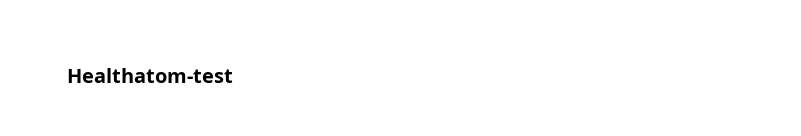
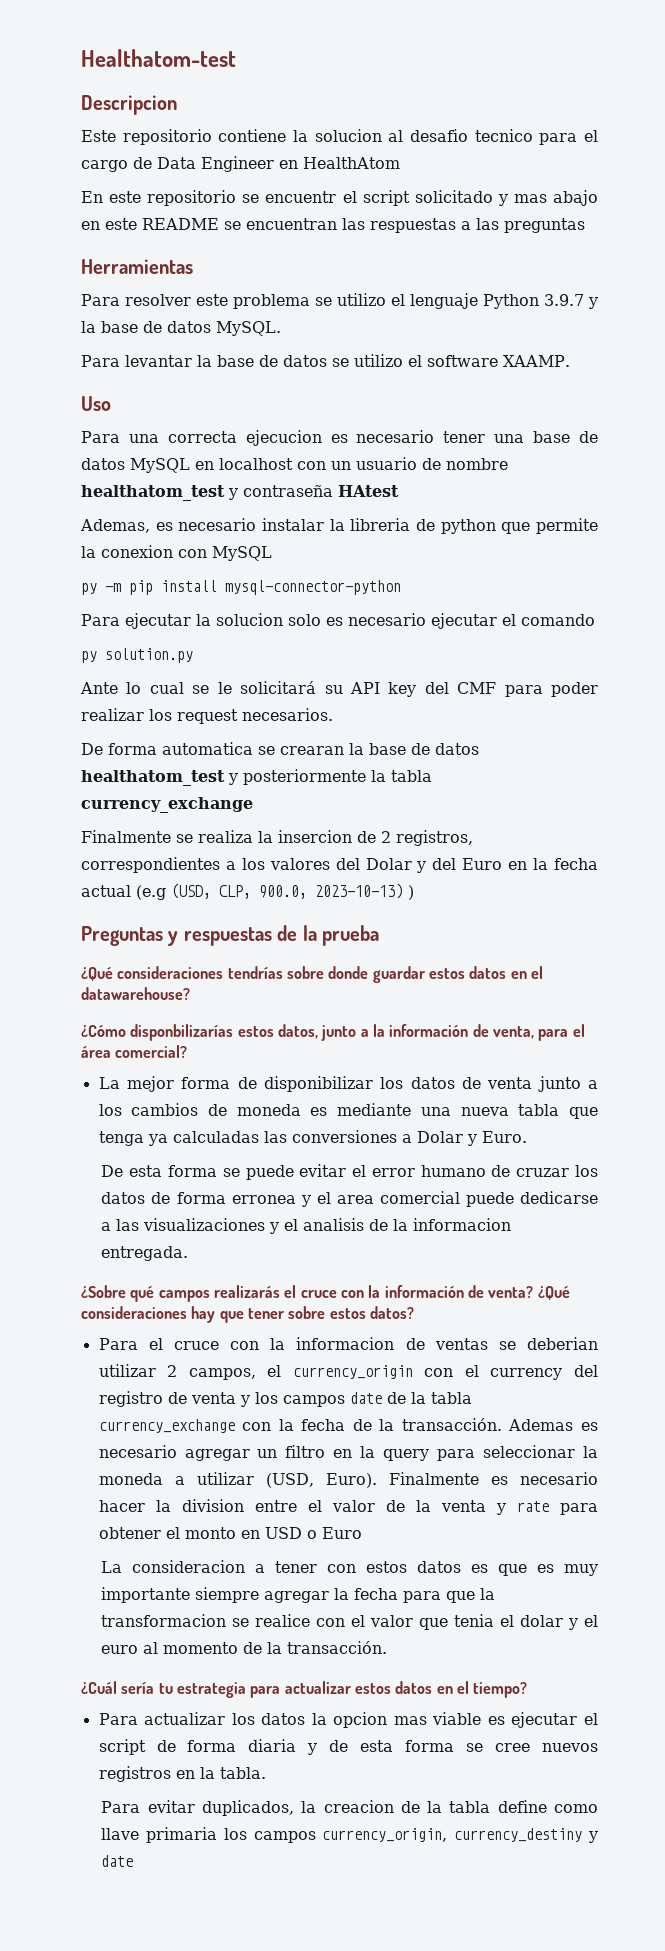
+ Descripcion
+ Este repositorio contiene la solucion al desafio tecnico para el cargo de Data Engineer en HealthAtom
+ En este repositorio se encuentr el script solicitado y mas abajo en este README se encuentran las respuestas a las preguntas
+ Herramientas
+ Para resolver este problema se utilizo el lenguaje Python 3.9.7 y la base de datos MySQL.
+ Para levantar la base de datos se utilizo el software XAAMP.
+ Uso
+ Para una correcta ejecucion es necesario tener una base de datos MySQL en localhost con un usuario de nombre healthatom_test y contraseña HAtest
+ Ademas, es necesario instalar la libreria de python que permite la conexion con MySQL
+ py -m pip install mysql-connector-python
+ Para ejecutar la solucion solo es necesario ejecutar el comando
+ py solution.py
+ Ante lo cual se le solicitará su API key del CMF para poder realizar los request necesarios.
+ De forma automatica se crearan la base de datos healthatom_test y posteriormente la tabla currency_exchange
+ Finalmente se realiza la insercion de 2 registros, correspondientes a los valores del Dolar y del Euro en la fecha actual (e.g (USD, CLP, 900.0, 2023-10-13) )
+ Preguntas y respuestas de la prueba
+ ¿Qué consideraciones tendrías sobre donde guardar estos datos en el datawarehouse?
+ ¿Cómo disponbilizarías estos datos, junto a la información de venta, para el área comercial?
+ La mejor forma de disponibilizar los datos de venta junto a los cambios de moneda es mediante una nueva tabla que tenga ya calculadas las conversiones a Dolar y Euro.
+ De esta forma se puede evitar el error humano de cruzar los datos de forma erronea y el area comercial puede dedicarse a las visualizaciones y el analisis de la informacion entregada.
+ ¿Sobre qué campos realizarás el cruce con la información de venta? ¿Qué consideraciones hay que tener sobre estos datos?
+ Para el cruce con la informacion de ventas se deberian utilizar 2 campos, el currency_origin con el currency del registro de venta y los campos date de la tabla currency_exchange con la fecha de la transacción. Ademas es necesario agregar un filtro en la query para seleccionar la moneda a utilizar (USD, Euro). Finalmente es necesario hacer la division entre el valor de la venta y rate para obtener el monto en USD o Euro
+ La consideracion a tener con estos datos es que es muy importante siempre agregar la fecha para que la transformacion se realice con el valor que tenia el dolar y el euro al momento de la transacción.
+ ¿Cuál sería tu estrategia para actualizar estos datos en el tiempo?
+ Para actualizar los datos la opcion mas viable es ejecutar el script de forma diaria y de esta forma se cree nuevos registros en la tabla.
+ Para evitar duplicados, la creacion de la tabla define como llave primaria los campos currency_origin, currency_destiny y date

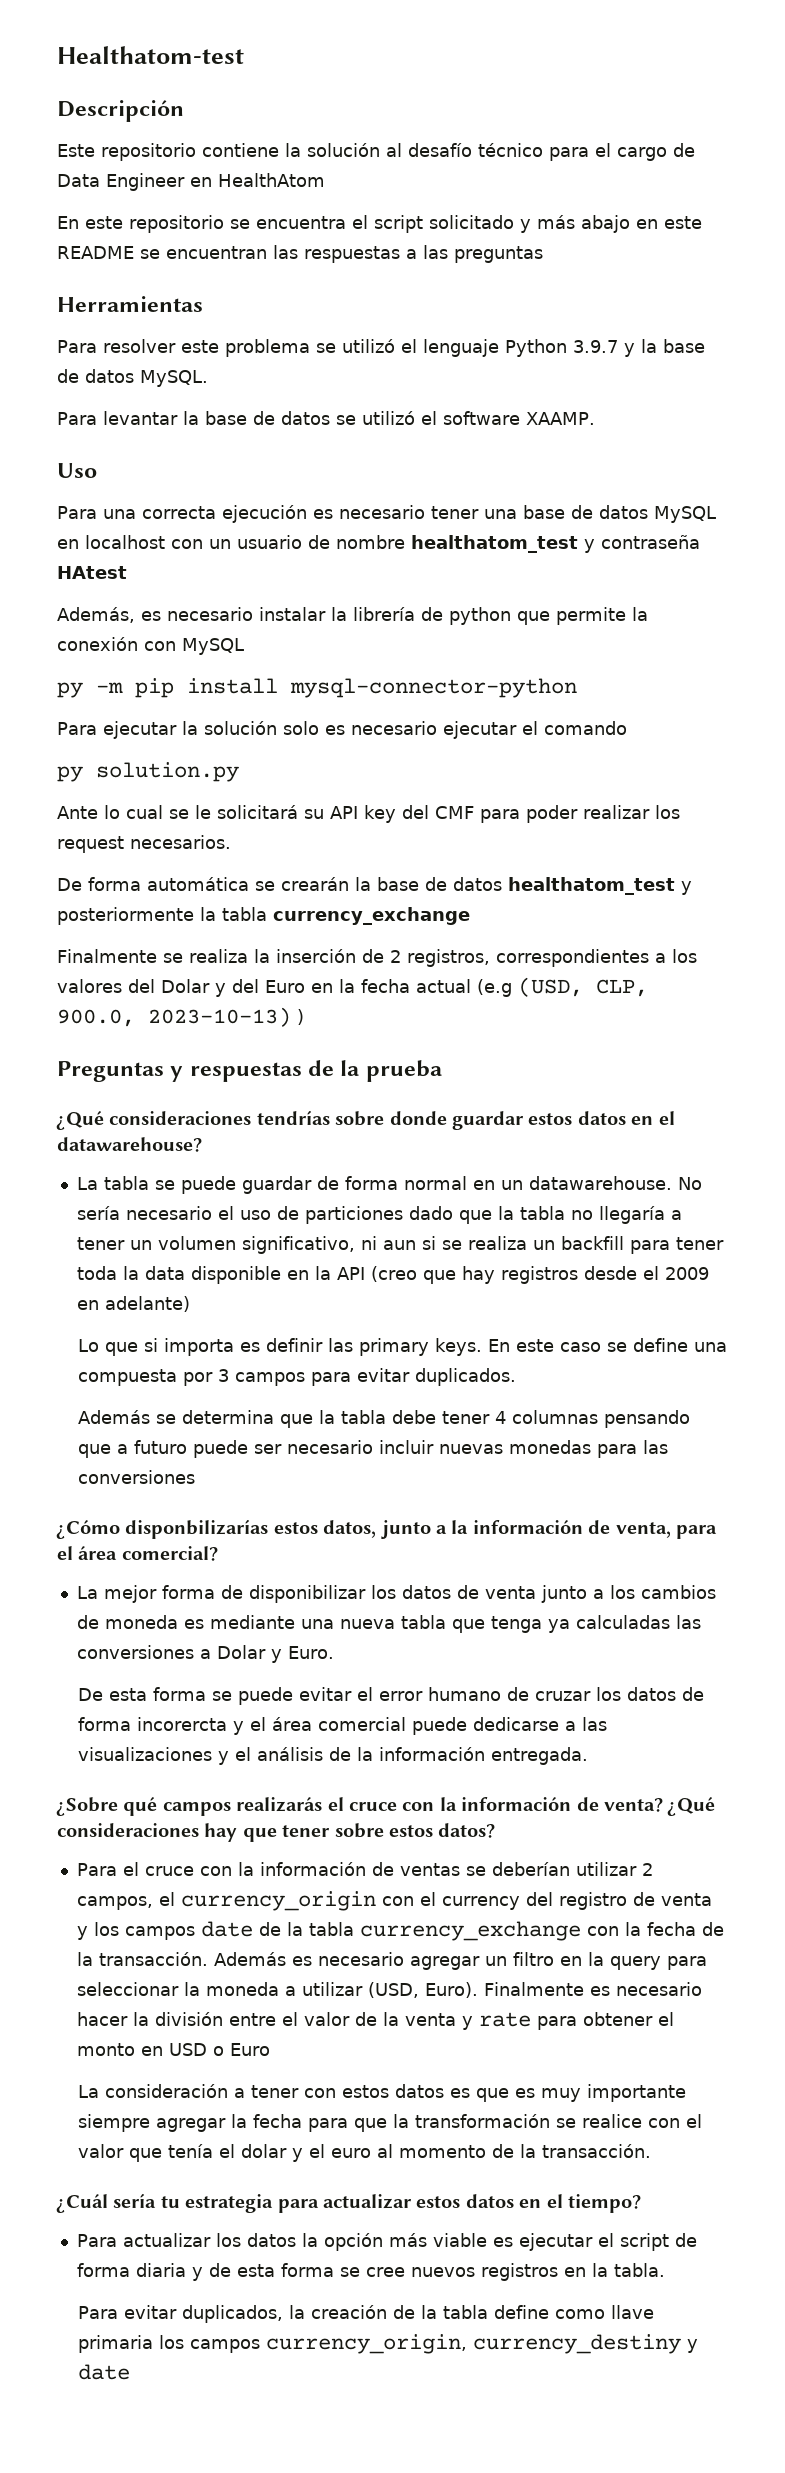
- Descripcion
+ Descripción
- Este repositorio contiene la solucion al desafio tecnico para el cargo de Data Engineer en HealthAtom
+ Este repositorio contiene la solución al desafío técnico para el cargo de Data Engineer en HealthAtom
- En este repositorio se encuentr el script solicitado y mas abajo en este README se encuentran las respuestas a las preguntas
+ En este repositorio se encuentra el script solicitado y más abajo en este README se encuentran las respuestas a las preguntas
- Para resolver este problema se utilizo el lenguaje Python 3.9.7 y la base de datos MySQL.
+ Para resolver este problema se utilizó el lenguaje Python 3.9.7 y la base de datos MySQL.
- Para levantar la base de datos se utilizo el software XAAMP.
+ Para levantar la base de datos se utilizó el software XAAMP.
- Para una correcta ejecucion es necesario tener una base de datos MySQL en localhost con un usuario de nombre healthatom_test y contraseña HAtest
+ Para una correcta ejecución es necesario tener una base de datos MySQL en localhost con un usuario de nombre healthatom_test y contraseña HAtest
- Ademas, es necesario instalar la libreria de python que permite la conexion con MySQL
+ Además, es necesario instalar la librería de python que permite la conexión con MySQL
- Para ejecutar la solucion solo es necesario ejecutar el comando
+ Para ejecutar la solución solo es necesario ejecutar el comando
- De forma automatica se crearan la base de datos healthatom_test y posteriormente la tabla currency_exchange
+ De forma automática se crearán la base de datos healthatom_test y posteriormente la tabla currency_exchange
- Finalmente se realiza la insercion de 2 registros, correspondientes a los valores del Dolar y del Euro en la fecha actual (e.g (USD, CLP, 900.0, 2023-10-13) )
+ Finalmente se realiza la inserción de 2 registros, correspondientes a los valores del Dolar y del Euro en la fecha actual (e.g (USD, CLP, 900.0, 2023-10-13) )
+ La tabla se puede guardar de forma normal en un datawarehouse. No sería necesario el uso de particiones dado que la tabla no llegaría a tener un volumen significativo, ni aun si se realiza un backfill para tener toda la data disponible en la API (creo que hay registros desde el 2009 en adelante)
+ Lo que si importa es definir las primary keys. En este caso se define una compuesta por 3 campos para evitar duplicados.
+ Además se determina que la tabla debe tener 4 columnas pensando que a futuro puede ser necesario incluir nuevas monedas para las conversiones
- De esta forma se puede evitar el error humano de cruzar los datos de forma erronea y el area comercial puede dedicarse a las visualizaciones y el analisis de la informacion entregada.
+ De esta forma se puede evitar el error humano de cruzar los datos de forma incorercta y el área comercial puede dedicarse a las visualizaciones y el análisis de la información entregada.
- Para el cruce con la informacion de ventas se deberian utilizar 2 campos, el currency_origin con el currency del registro de venta y los campos date de la tabla currency_exchange con la fecha de la transacción.
+ Para el cruce con la información de ventas se deberían utilizar 2 campos, el currency_origin con el currency del registro de venta y los campos date de la tabla currency_exchange con la fecha de la transacción.
- Ademas es necesario agregar un filtro en la query para seleccionar la moneda a utilizar (USD, Euro).
+ Además es necesario agregar un filtro en la query para seleccionar la moneda a utilizar (USD, Euro).
- Finalmente es necesario hacer la division entre el valor de la venta y rate para obtener el monto en USD o Euro
+ Finalmente es necesario hacer la división entre el valor de la venta y rate para obtener el monto en USD o Euro
- La consideracion a tener con estos datos es que es muy importante siempre agregar la fecha para que la transformacion se realice con el valor que tenia el dolar y el euro al momento de la transacción.
+ La consideración a tener con estos datos es que es muy importante siempre agregar la fecha para que la transformación se realice con el valor que tenía el dolar y el euro al momento de la transacción.
- Para actualizar los datos la opcion mas viable es ejecutar el script de forma diaria y de esta forma se cree nuevos registros en la tabla.
+ Para actualizar los datos la opción más viable es ejecutar el script de forma diaria y de esta forma se cree nuevos registros en la tabla.
- Para evitar duplicados, la creacion de la tabla define como llave primaria los campos currency_origin, currency_destiny y date
+ Para evitar duplicados, la creación de la tabla define como llave primaria los campos currency_origin, currency_destiny y date

